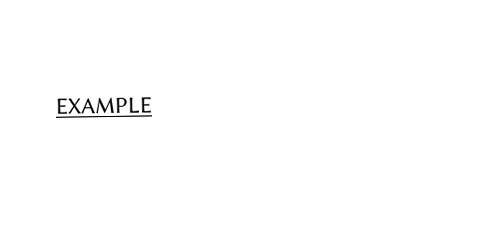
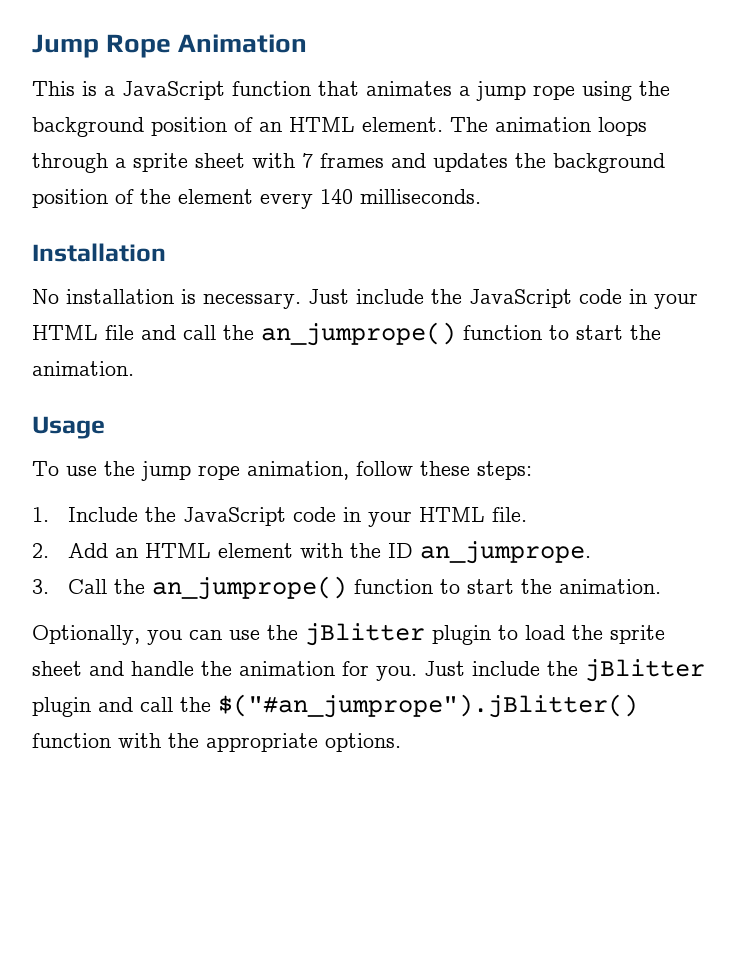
- EXAMPLE
+ Jump Rope Animation
+ This is a JavaScript function that animates a jump rope using the background position of an HTML element. The animation loops through a sprite sheet with 7 frames and updates the background position of the element every 140 milliseconds.
+ Installation
+ No installation is necessary. Just include the JavaScript code in your HTML file and call the an_jumprope() function to start the animation.
+ Usage
+ To use the jump rope animation, follow these steps:
+ 1. Include the JavaScript code in your HTML file.
+ 2. Add an HTML element with the ID an_jumprope.
+ 3. Call the an_jumprope() function to start the animation.
+ Optionally, you can use the jBlitter plugin to load the sprite sheet and handle the animation for you. Just include the jBlitter plugin and call the $("#an_jumprope").jBlitter() function with the appropriate options.

